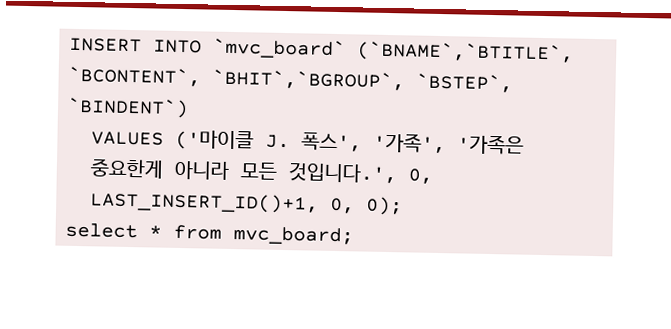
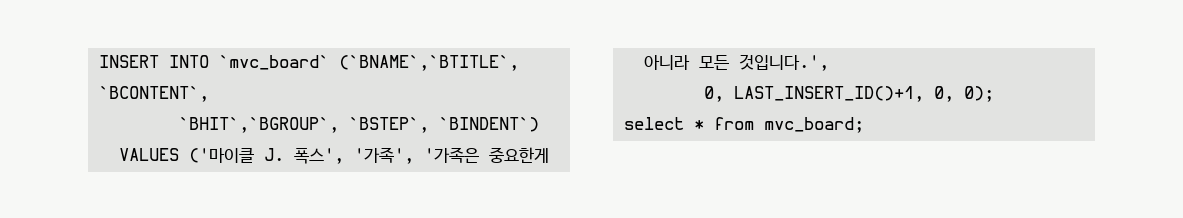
- INSERT INTO `mvc_board` (`BNAME`,`BTITLE`, `BCONTENT`, `BHIT`,`BGROUP`, `BSTEP`, `BINDENT`)
+ INSERT INTO `mvc_board` (`BNAME`,`BTITLE`, `BCONTENT`,
+ `BHIT`,`BGROUP`, `BSTEP`, `BINDENT`)
- VALUES ('마이클 J. 폭스', '가족', '가족은 중요한게 아니라 모든 것입니다.', 0, LAST_INSERT_ID()+1, 0, 0);
+ VALUES ('마이클 J. 폭스', '가족', '가족은 중요한게 아니라 모든 것입니다.',
+ 0, LAST_INSERT_ID()+1, 0, 0);

